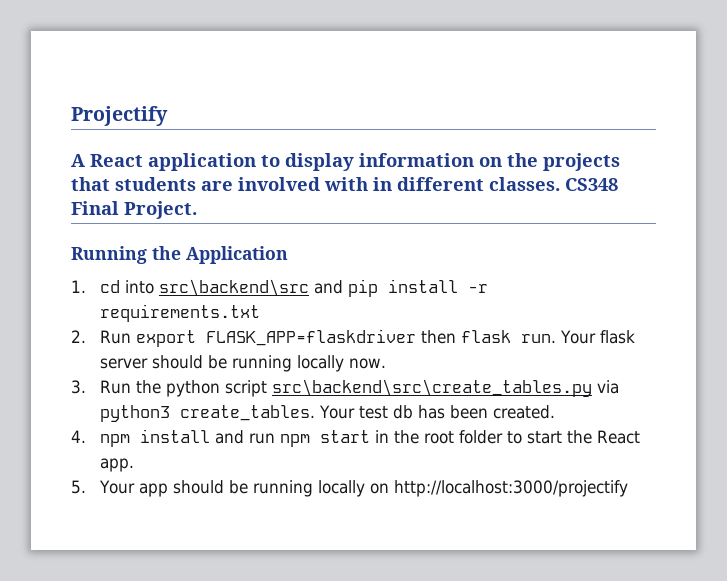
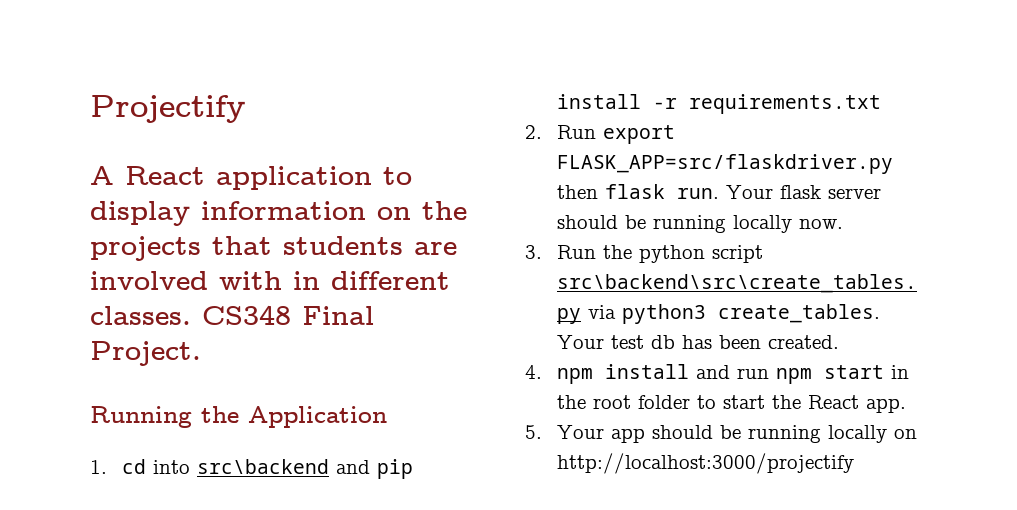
- 1. cd into src\backend\src and pip install -r requirements.txt
+ 1. cd into src\backend and pip install -r requirements.txt
- 2. Run export FLASK_APP=flaskdriver then flask run.
+ 2. Run export FLASK_APP=src/flaskdriver.py then flask run.

